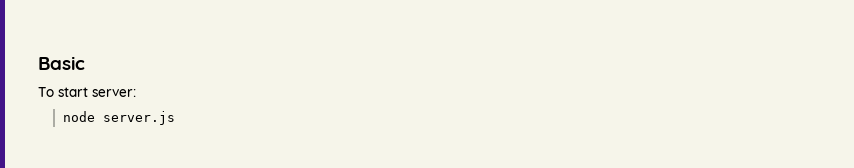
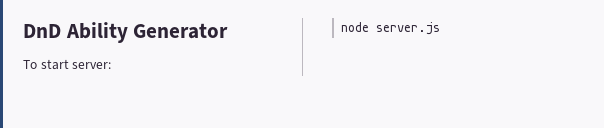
- Basic
+ DnD Ability Generator

